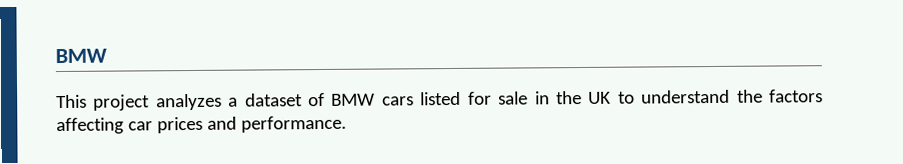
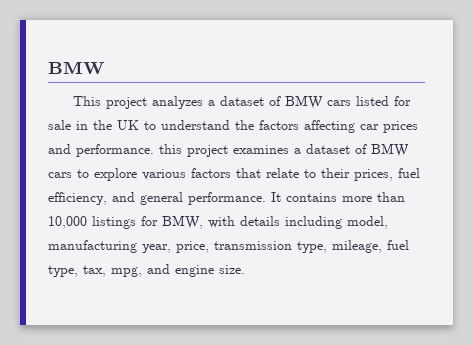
- This project analyzes a dataset of BMW cars listed for sale in the UK to understand the factors affecting car prices and performance.
+ This project analyzes a dataset of BMW cars listed for sale in the UK to understand the factors affecting car prices and performance. this project examines a dataset of BMW cars to explore various factors that relate to their prices, fuel efficiency, and general performance. It contains more than 10,000 listings for BMW, with details including model, manufacturing year, price, transmission type, mileage, fuel type, tax, mpg, and engine size.

